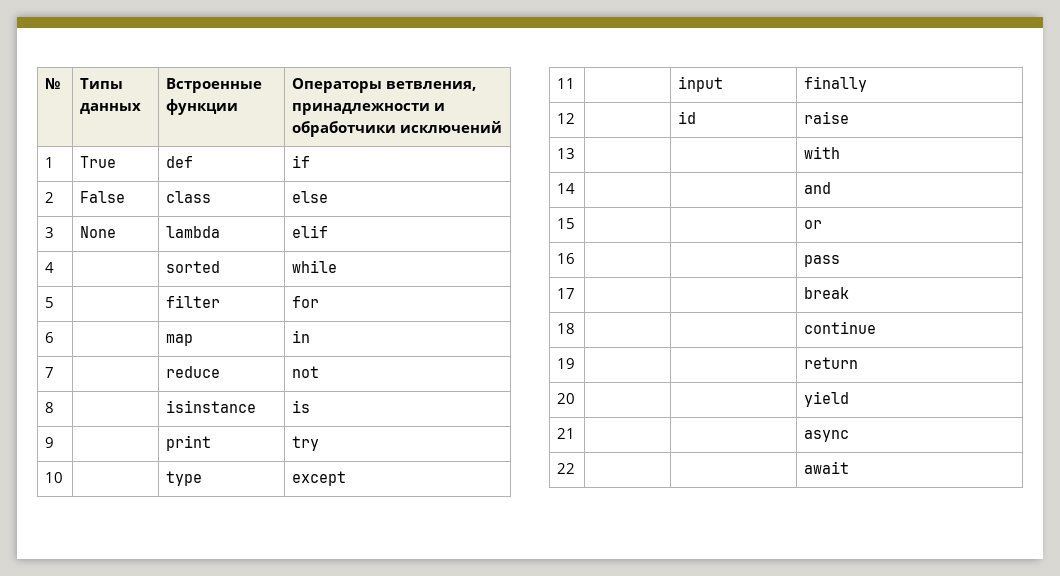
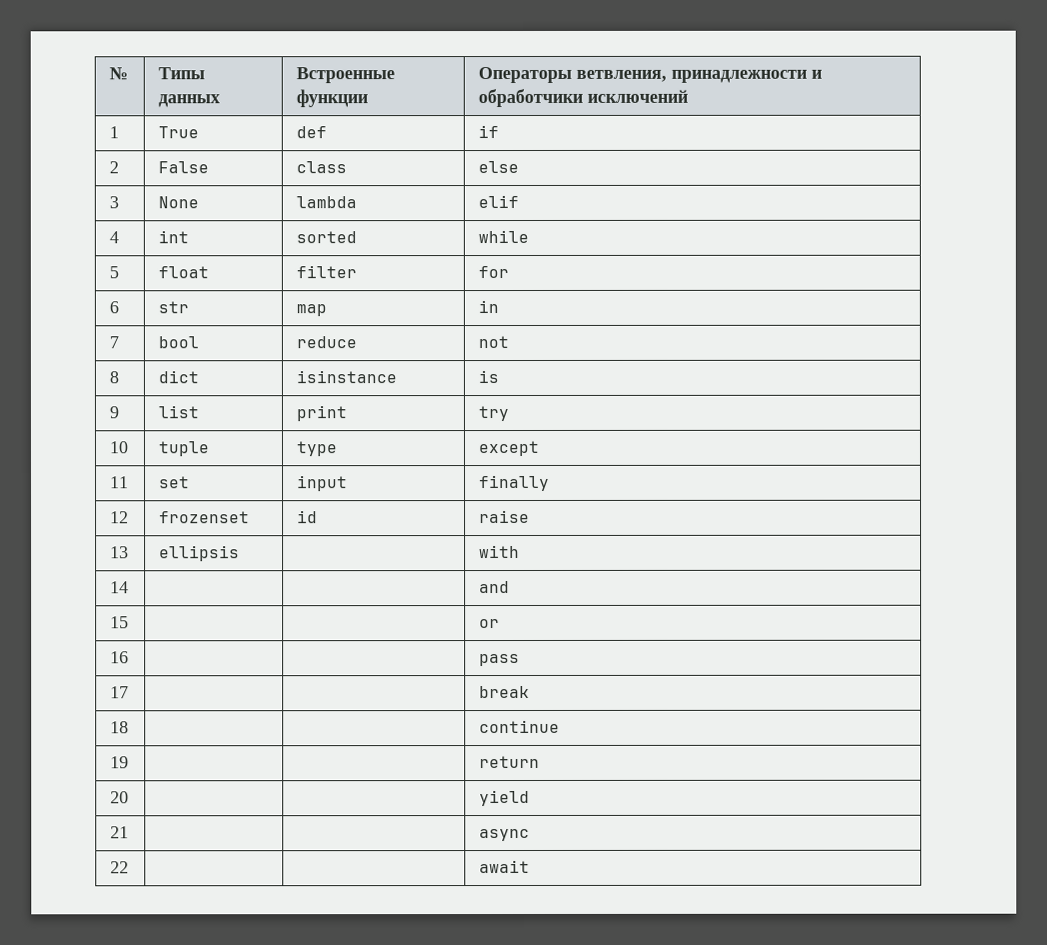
- 4 | | sorted | while
+ 4 | int | sorted | while
- 5 | | filter | for
+ 5 | float | filter | for
- 6 | | map | in
+ 6 | str | map | in
- 7 | | reduce | not
+ 7 | bool | reduce | not
- 8 | | isinstance | is
+ 8 | dict | isinstance | is
- 9 | | print | try
+ 9 | list | print | try
- 10 | | type | except
+ 10 | tuple | type | except
- 11 | | input | finally
+ 11 | set | input | finally
- 12 | | id | raise
+ 12 | frozenset | id | raise
- 13 | | | with
+ 13 | ellipsis | | with

